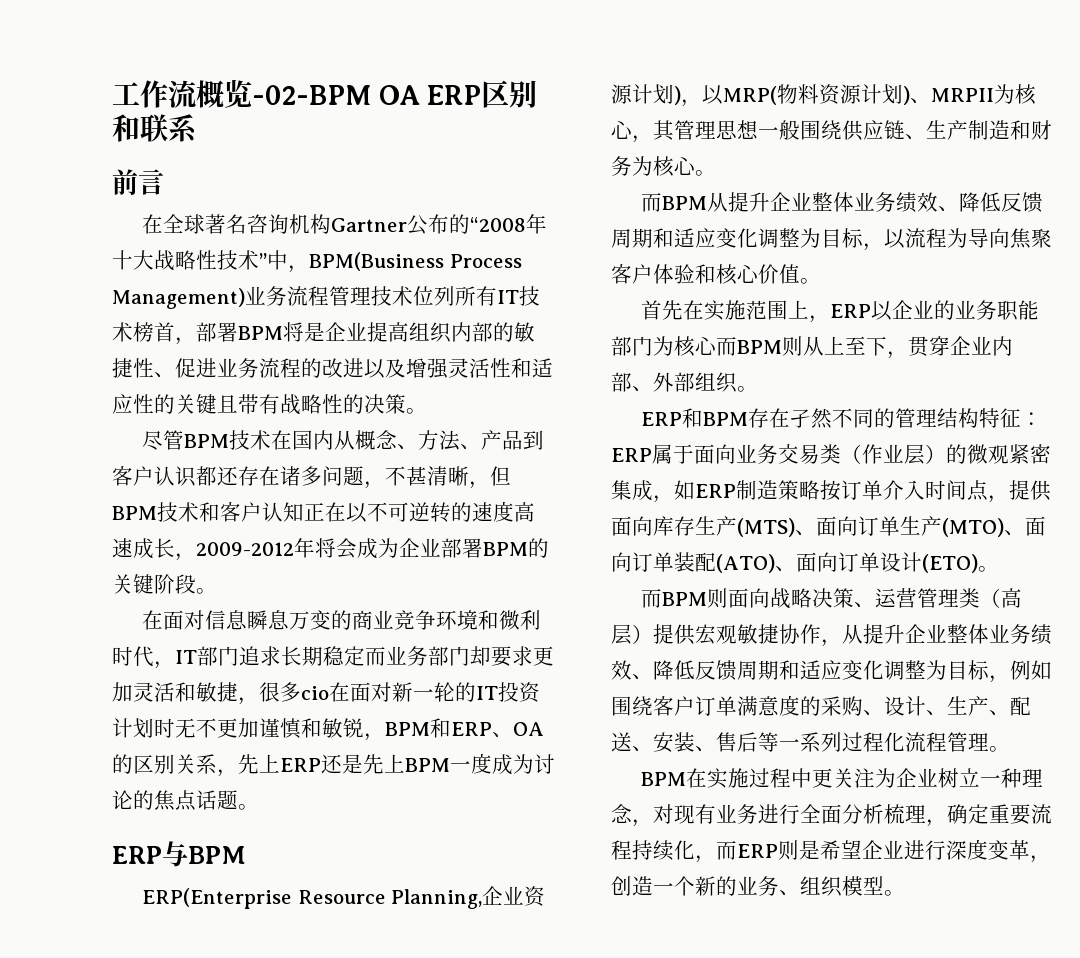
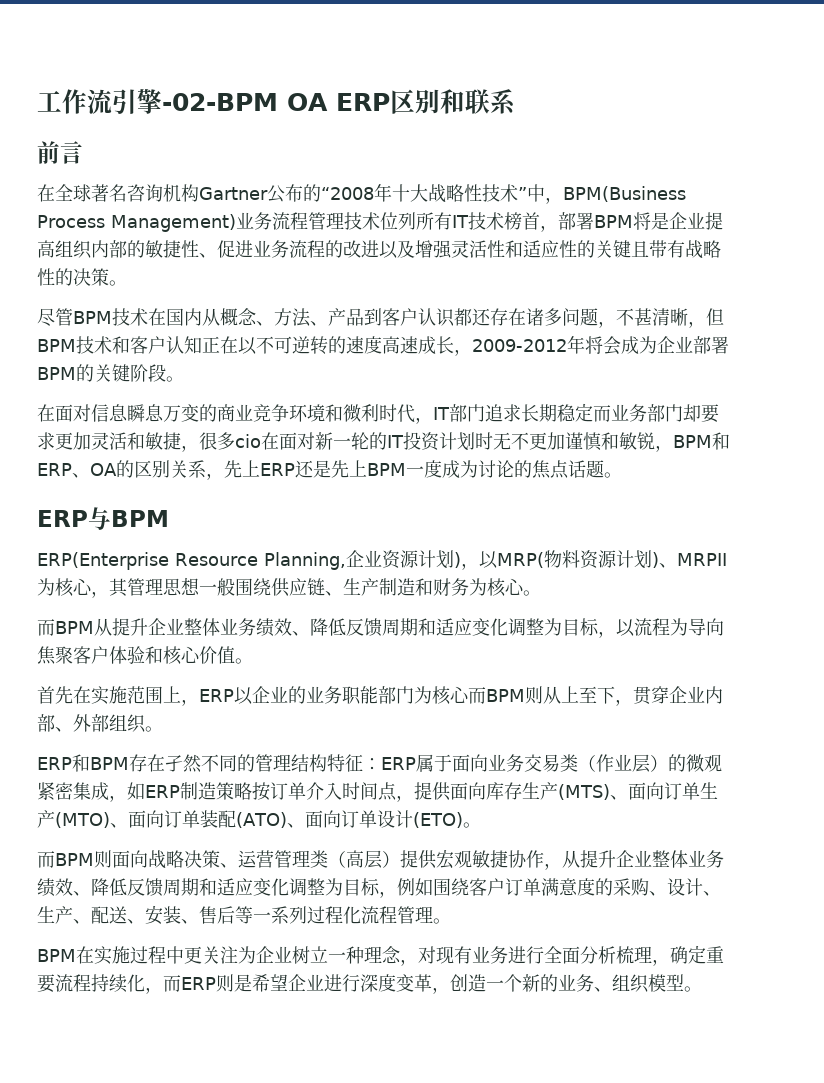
- 工作流概览-02-BPM OA ERP区别和联系
+ 工作流引擎-02-BPM OA ERP区别和联系

